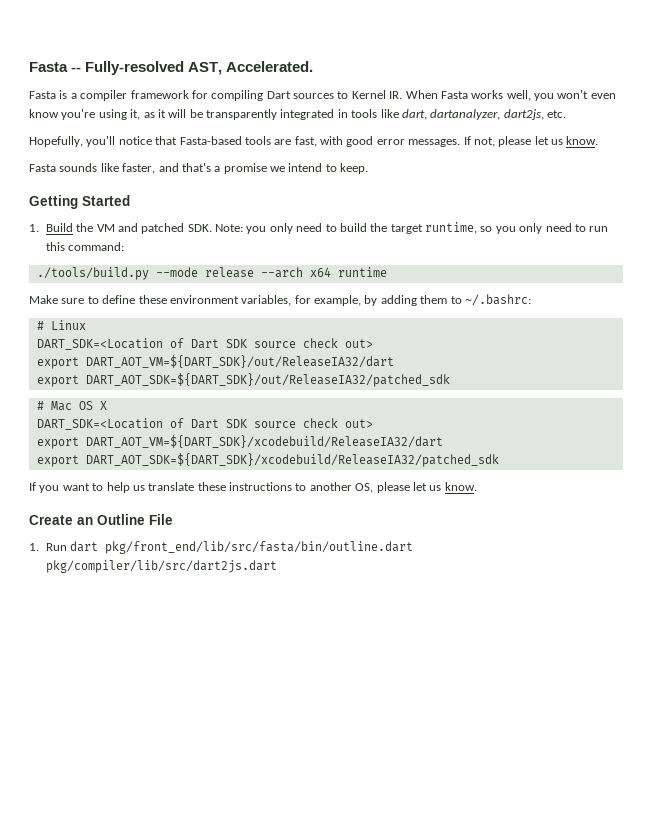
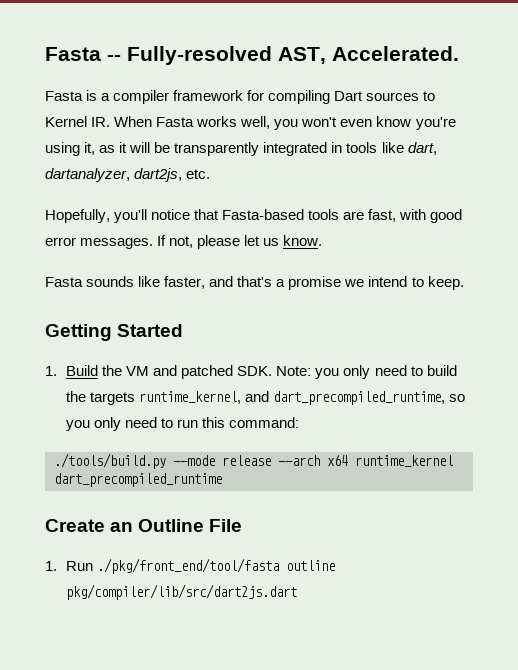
- 1. Build the VM and patched SDK. Note: you only need to build the target runtime, so you only need to run this command:
+ 1. Build the VM and patched SDK. Note: you only need to build the targets runtime_kernel, and dart_precompiled_runtime, so you only need to run this command:
- ./tools/build.py --mode release --arch x64 runtime
- Make sure to define these environment variables, for example, by adding them to ~/.bashrc:
- # Linux
- DART_SDK=<Location of Dart SDK source check out>
- export DART_AOT_VM=${DART_SDK}/out/ReleaseIA32/dart
- export DART_AOT_SDK=${DART_SDK}/out/ReleaseIA32/patched_sdk
- # Mac OS X
- DART_SDK=<Location of Dart SDK source check out>
- export DART_AOT_VM=${DART_SDK}/xcodebuild/ReleaseIA32/dart
- export DART_AOT_SDK=${DART_SDK}/xcodebuild/ReleaseIA32/patched_sdk
- If you want to help us translate these instructions to another OS, please let us know.
+ ./tools/build.py --mode release --arch x64 runtime_kernel dart_precompiled_runtime
- 1. Run dart pkg/front_end/lib/src/fasta/bin/outline.dart pkg/compiler/lib/src/dart2js.dart
+ 1. Run ./pkg/front_end/tool/fasta outline pkg/compiler/lib/src/dart2js.dart

